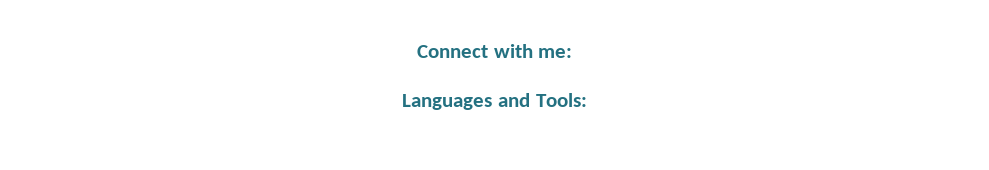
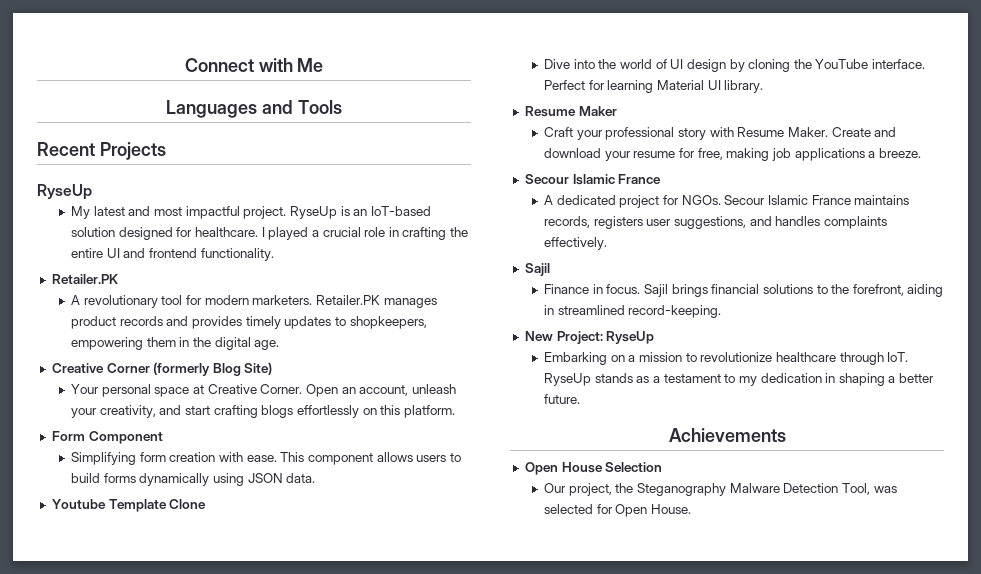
- Connect with me:
+ Connect with Me
- Languages and Tools:
+ Languages and Tools
+ Recent Projects
+ RyseUp
+ My latest and most impactful project. RyseUp is an IoT-based solution designed for healthcare. I played a crucial role in crafting the entire UI and frontend functionality.
+ Retailer.PK
+ A revolutionary tool for modern marketers. Retailer.PK manages product records and provides timely updates to shopkeepers, empowering them in the digital age.
+ Creative Corner (formerly Blog Site)
+ Your personal space at Creative Corner. Open an account, unleash your creativity, and start crafting blogs effortlessly on this platform.
+ Form Component
+ Simplifying form creation with ease. This component allows users to build forms dynamically using JSON data.
+ Youtube Template Clone
+ Dive into the world of UI design by cloning the YouTube interface. Perfect for learning Material UI library.
+ Resume Maker
+ Craft your professional story with Resume Maker. Create and download your resume for free, making job applications a breeze.
+ Secour Islamic France
+ A dedicated project for NGOs. Secour Islamic France maintains records, registers user suggestions, and handles complaints effectively.
+ Sajil
+ Finance in focus. Sajil brings financial solutions to the forefront, aiding in streamlined record-keeping.
+ New Project: RyseUp
+ Embarking on a mission to revolutionize healthcare through IoT. RyseUp stands as a testament to my dedication in shaping a better future.
+ Achievements
+ Open House Selection
+ Our project, the Steganography Malware Detection Tool, was selected for Open House.

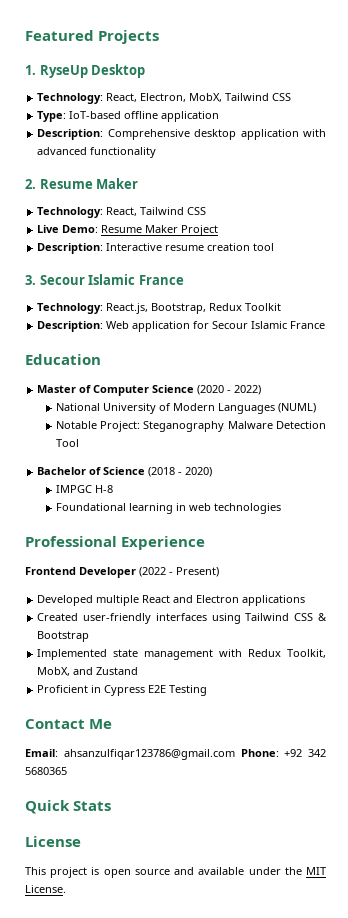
- Connect with Me
- Languages and Tools
- Recent Projects
- RyseUp
- My latest and most impactful project. RyseUp is an IoT-based solution designed for healthcare. I played a crucial role in crafting the entire UI and frontend functionality.
- Retailer.PK
- A revolutionary tool for modern marketers. Retailer.PK manages product records and provides timely updates to shopkeepers, empowering them in the digital age.
- Creative Corner (formerly Blog Site)
- Your personal space at Creative Corner. Open an account, unleash your creativity, and start crafting blogs effortlessly on this platform.
- Form Component
- Simplifying form creation with ease. This component allows users to build forms dynamically using JSON data.
- Youtube Template Clone
- Dive into the world of UI design by cloning the YouTube interface. Perfect for learning Material UI library.
- Resume Maker
- Craft your professional story with Resume Maker. Create and download your resume for free, making job applications a breeze.
- Secour Islamic France
- A dedicated project for NGOs. Secour Islamic France maintains records, registers user suggestions, and handles complaints effectively.
- Sajil
- Finance in focus. Sajil brings financial solutions to the forefront, aiding in streamlined record-keeping.
- New Project: RyseUp
- Embarking on a mission to revolutionize healthcare through IoT. RyseUp stands as a testament to my dedication in shaping a better future.
- Achievements
- Open House Selection
- Our project, the Steganography Malware Detection Tool, was selected for Open House.
+ Featured Projects
+ 1. RyseUp Desktop
+ Technology: React, Electron, MobX, Tailwind CSS
+ Type: IoT-based offline application
+ Description: Comprehensive desktop application with advanced functionality
+ 2. Resume Maker
+ Technology: React, Tailwind CSS
+ Live Demo: Resume Maker Project
+ Description: Interactive resume creation tool
+ 3. Secour Islamic France
+ Technology: React.js, Bootstrap, Redux Toolkit
+ Description: Web application for Secour Islamic France
+ Education
+ Master of Computer Science (2020 - 2022)
+ National University of Modern Languages (NUML)
+ Notable Project: Steganography Malware Detection Tool
+ Bachelor of Science (2018 - 2020)
+ IMPGC H-8
+ Foundational learning in web technologies
+ Professional Experience
+ Frontend Developer (2022 - Present)
+ Developed multiple React and Electron applications
+ Created user-friendly interfaces using Tailwind CSS & Bootstrap
+ Implemented state management with Redux Toolkit, MobX, and Zustand
+ Proficient in Cypress E2E Testing
+ Contact Me
+ Email: ahsanzulfiqar123786@gmail.com Phone: +92 342 5680365
+ Quick Stats
+ License
+ This project is open source and available under the MIT License.

